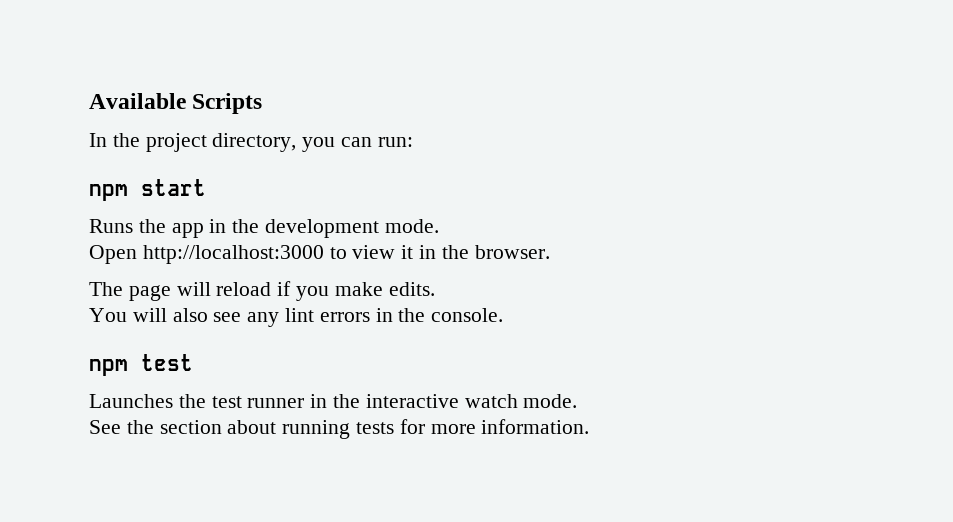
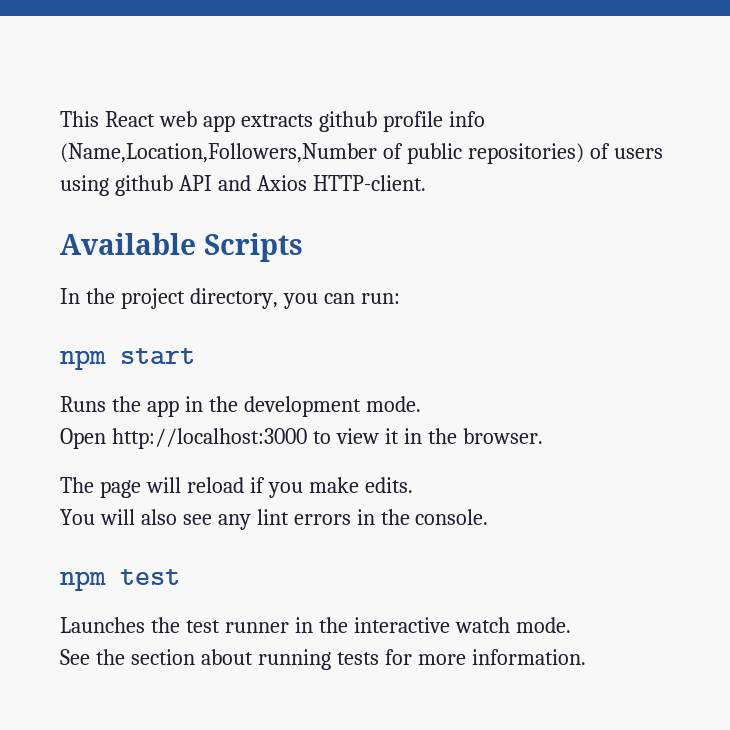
+ This React web app extracts github profile info (Name,Location,Followers,Number of public repositories) of users using github API and Axios HTTP-client.

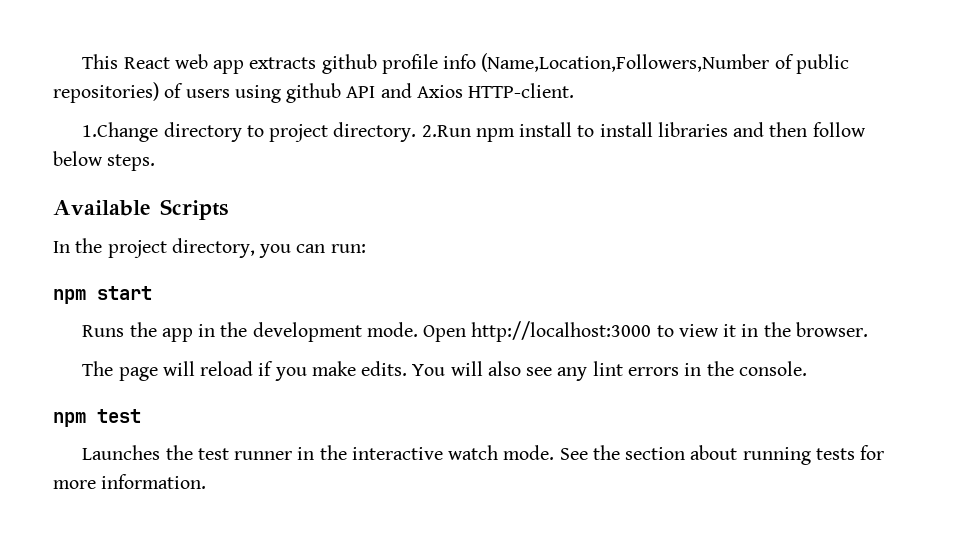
+ 1.Change directory to project directory. 2.Run npm install to install libraries and then follow below steps.
- Runs the app in the development mode.
- Open http://localhost:3000 to view it in the browser.
+ Runs the app in the development mode. Open http://localhost:3000 to view it in the browser.
- The page will reload if you make edits.
- You will also see any lint errors in the console.
+ The page will reload if you make edits. You will also see any lint errors in the console.
- Launches the test runner in the interactive watch mode.
- See the section about running tests for more information.
+ Launches the test runner in the interactive watch mode. See the section about running tests for more information.

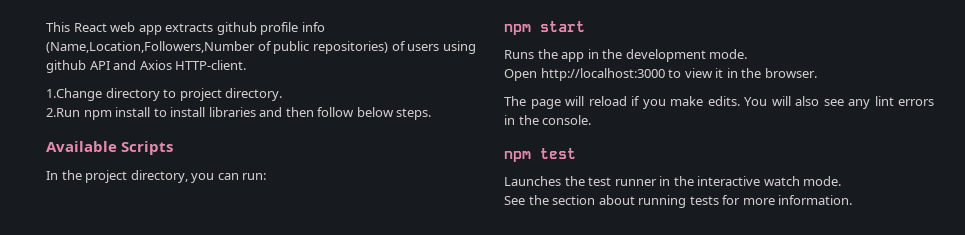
- 1.Change directory to project directory. 2.Run npm install to install libraries and then follow below steps.
+ 1.Change directory to project directory.
+ 2.Run npm install to install libraries and then follow below steps.
- Runs the app in the development mode. Open http://localhost:3000 to view it in the browser.
+ Runs the app in the development mode.
+ Open http://localhost:3000 to view it in the browser.
- Launches the test runner in the interactive watch mode. See the section about running tests for more information.
+ Launches the test runner in the interactive watch mode.
+ See the section about running tests for more information.

